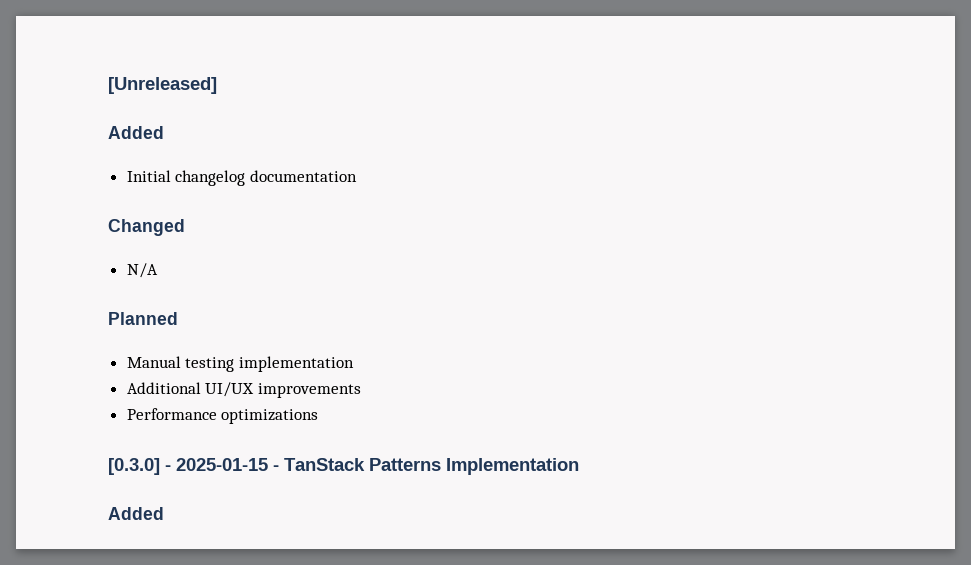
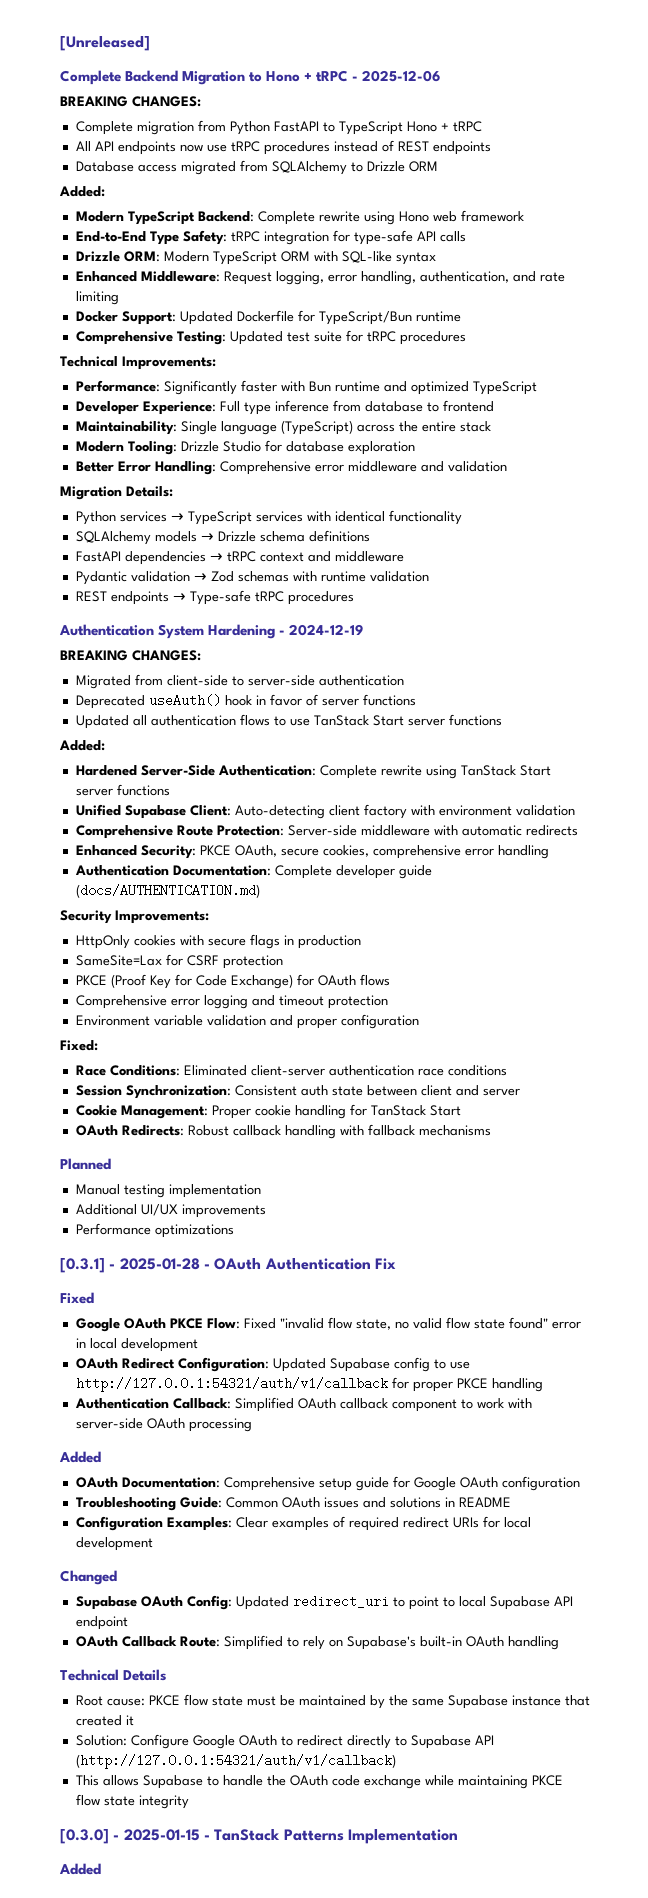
  [Unreleased]
- Added
- Initial changelog documentation
- Changed
- N/A
+ Complete Backend Migration to Hono + tRPC - 2025-12-06
+ BREAKING CHANGES:
+ Complete migration from Python FastAPI to TypeScript Hono + tRPC
+ All API endpoints now use tRPC procedures instead of REST endpoints
+ Database access migrated from SQLAlchemy to Drizzle ORM
+ Added:
+ Modern TypeScript Backend: Complete rewrite using Hono web framework
+ End-to-End Type Safety: tRPC integration for type-safe API calls
+ Drizzle ORM: Modern TypeScript ORM with SQL-like syntax
+ Enhanced Middleware: Request logging, error handling, authentication, and rate limiting
+ Docker Support: Updated Dockerfile for TypeScript/Bun runtime
+ Comprehensive Testing: Updated test suite for tRPC procedures
+ Technical Improvements:
+ Performance: Significantly faster with Bun runtime and optimized TypeScript
+ Developer Experience: Full type inference from database to frontend
+ Maintainability: Single language (TypeScript) across the entire stack
+ Modern Tooling: Drizzle Studio for database exploration
+ Better Error Handling: Comprehensive error middleware and validation
+ Migration Details:
+ Python services → TypeScript services with identical functionality
+ SQLAlchemy models → Drizzle schema definitions
+ FastAPI dependencies → tRPC context and middleware
+ Pydantic validation → Zod schemas with runtime validation
+ REST endpoints → Type-safe tRPC procedures
+ Authentication System Hardening - 2024-12-19
+ BREAKING CHANGES:
+ Migrated from client-side to server-side authentication
+ Deprecated useAuth() hook in favor of server functions
+ Updated all authentication flows to use TanStack Start server functions
+ Added:
+ Hardened Server-Side Authentication: Complete rewrite using TanStack Start server functions
+ Unified Supabase Client: Auto-detecting client factory with environment validation
+ Comprehensive Route Protection: Server-side middleware with automatic redirects
+ Enhanced Security: PKCE OAuth, secure cookies, comprehensive error handling
+ Authentication Documentation: Complete developer guide (docs/AUTHENTICATION.md)
+ Security Improvements:
+ HttpOnly cookies with secure flags in production
+ SameSite=Lax for CSRF protection
+ PKCE (Proof Key for Code Exchange) for OAuth flows
+ Comprehensive error logging and timeout protection
+ Environment variable validation and proper configuration
+ Fixed:
+ Race Conditions: Eliminated client-server authentication race conditions
+ Session Synchronization: Consistent auth state between client and server
+ Cookie Management: Proper cookie handling for TanStack Start
+ OAuth Redirects: Robust callback handling with fallback mechanisms
+ [0.3.1] - 2025-01-28 - OAuth Authentication Fix
+ Fixed
+ Google OAuth PKCE Flow: Fixed "invalid flow state, no valid flow state found" error in local development
+ OAuth Redirect Configuration: Updated Supabase config to use http://127.0.0.1:54321/auth/v1/callback for proper PKCE handling
+ Authentication Callback: Simplified OAuth callback component to work with server-side OAuth processing
+ Added
+ OAuth Documentation: Comprehensive setup guide for Google OAuth configuration
+ Troubleshooting Guide: Common OAuth issues and solutions in README
+ Configuration Examples: Clear examples of required redirect URIs for local development
+ Changed
+ Supabase OAuth Config: Updated redirect_uri to point to local Supabase API endpoint
+ OAuth Callback Route: Simplified to rely on Supabase's built-in OAuth handling
+ Technical Details
+ Root cause: PKCE flow state must be maintained by the same Supabase instance that created it
+ Solution: Configure Google OAuth to redirect directly to Supabase API (http://127.0.0.1:54321/auth/v1/callback)
+ This allows Supabase to handle the OAuth code exchange while maintaining PKCE flow state integrity

